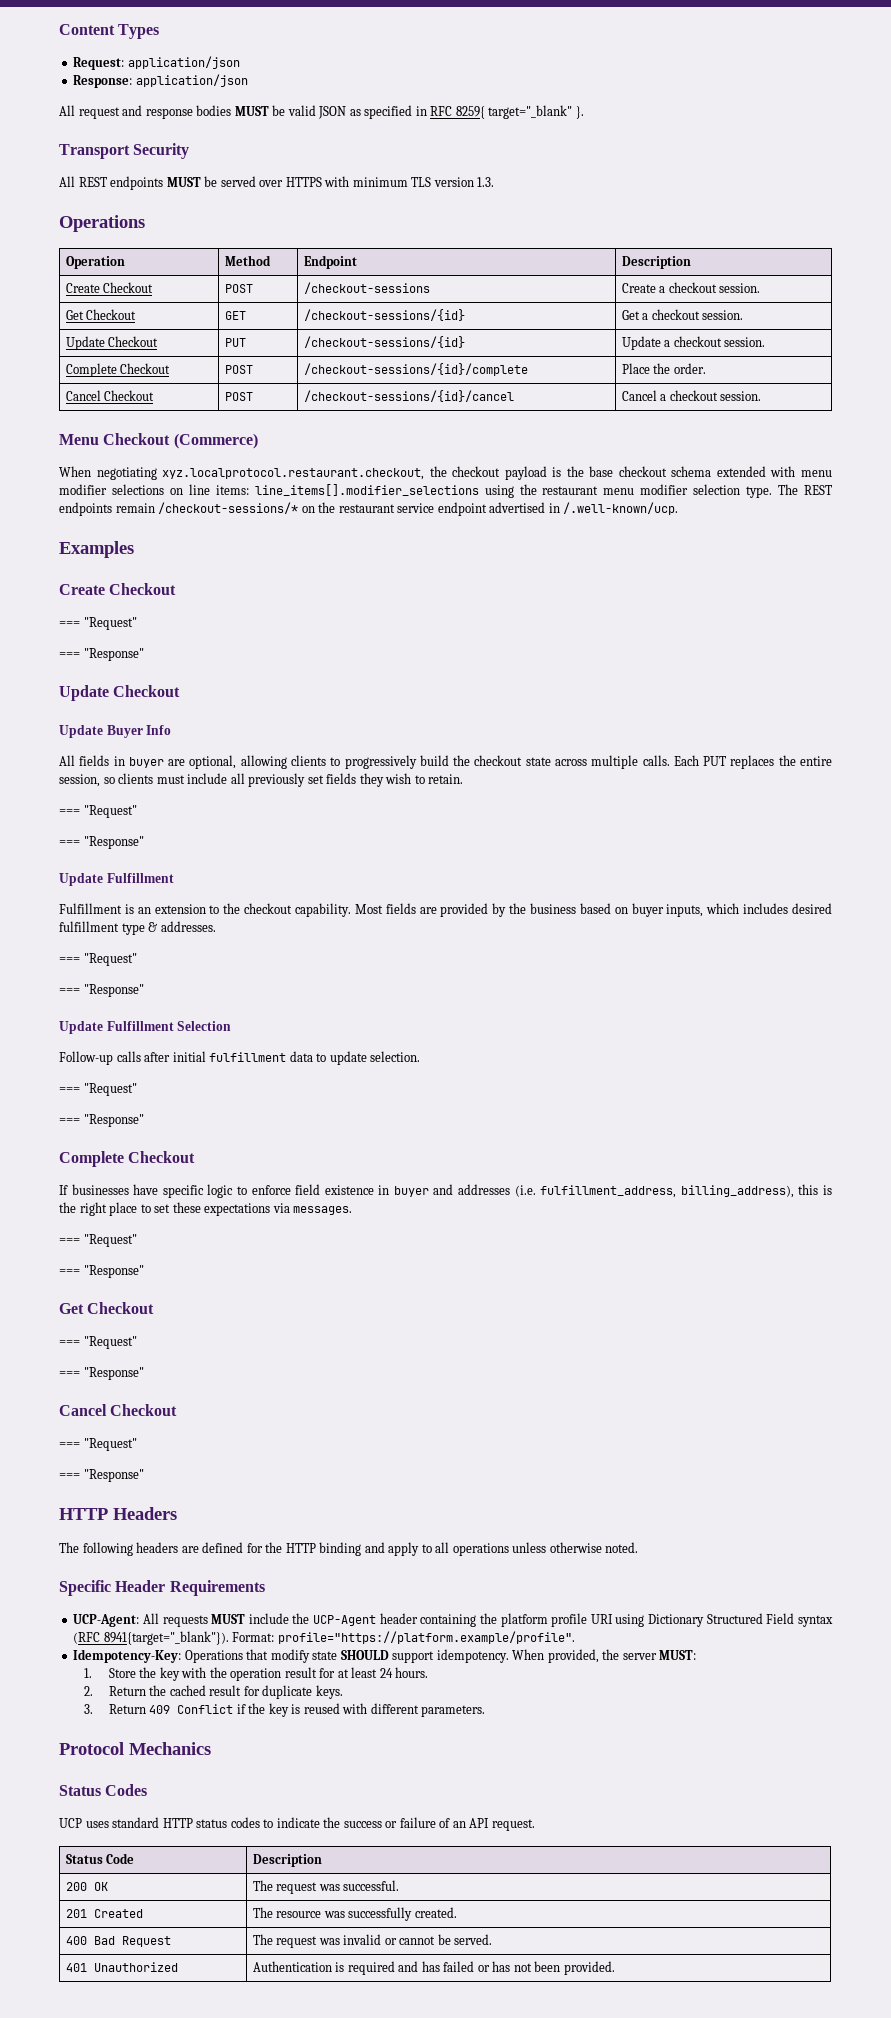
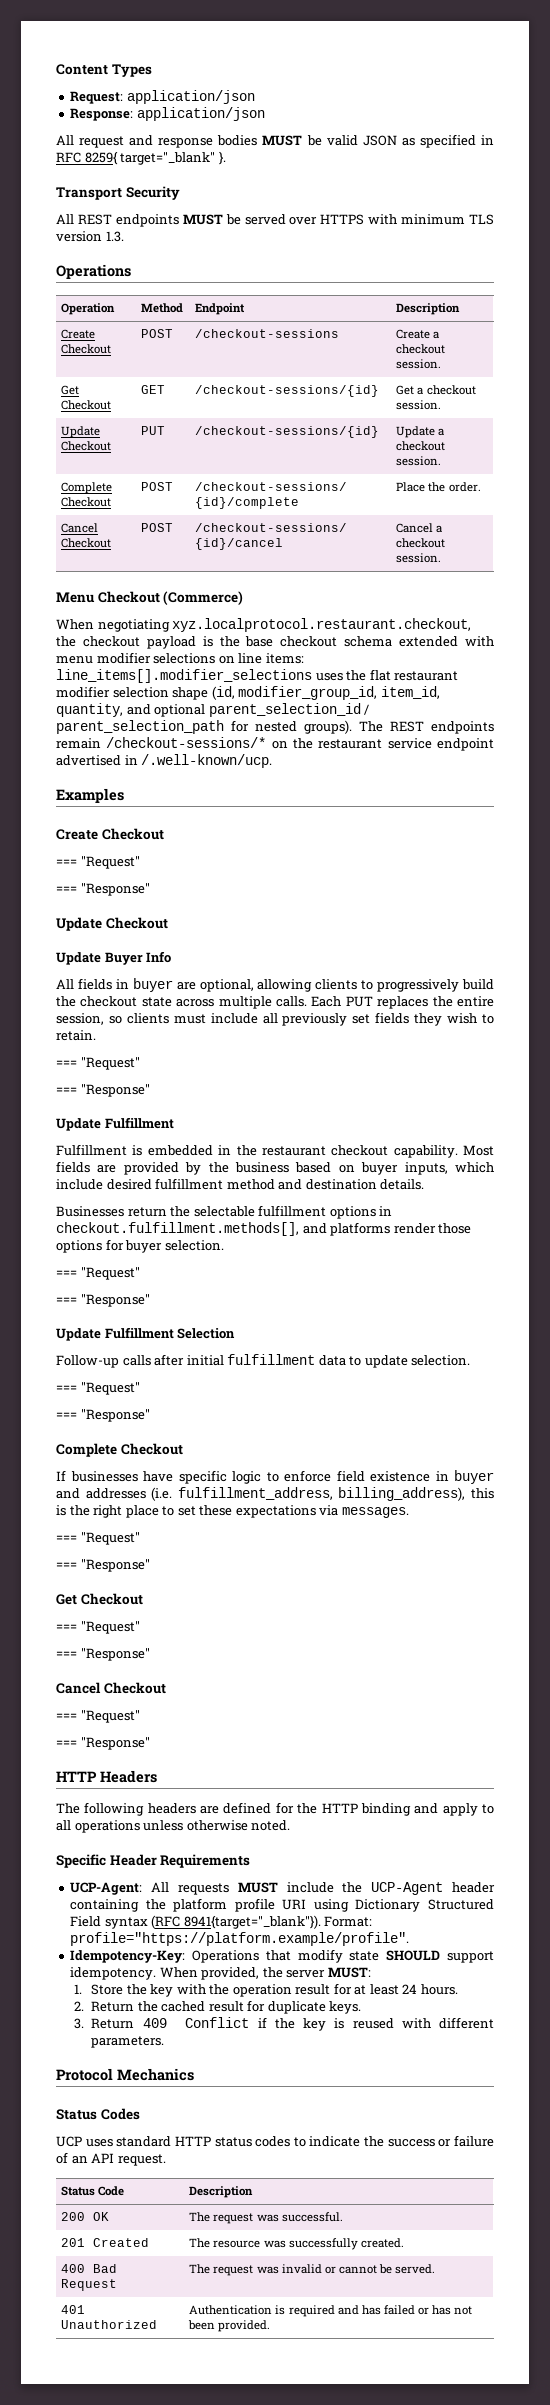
- When negotiating xyz.localprotocol.restaurant.checkout, the checkout payload is the base checkout schema extended with menu modifier selections on line items: line_items[].modifier_selections using the restaurant menu modifier selection type.
+ When negotiating xyz.localprotocol.restaurant.checkout, the checkout payload is the base checkout schema extended with menu modifier selections on line items: line_items[].modifier_selections uses the flat restaurant modifier selection shape (id, modifier_group_id, item_id, quantity, and optional parent_selection_id / parent_selection_path for nested groups).
- Fulfillment is an extension to the checkout capability.
+ Fulfillment is embedded in the restaurant checkout capability.
- Most fields are provided by the business based on buyer inputs, which includes desired fulfillment type & addresses.
+ Most fields are provided by the business based on buyer inputs, which include desired fulfillment method and destination details.
+ Businesses return the selectable fulfillment options in checkout.fulfillment.methods[], and platforms render those options for buyer selection.

